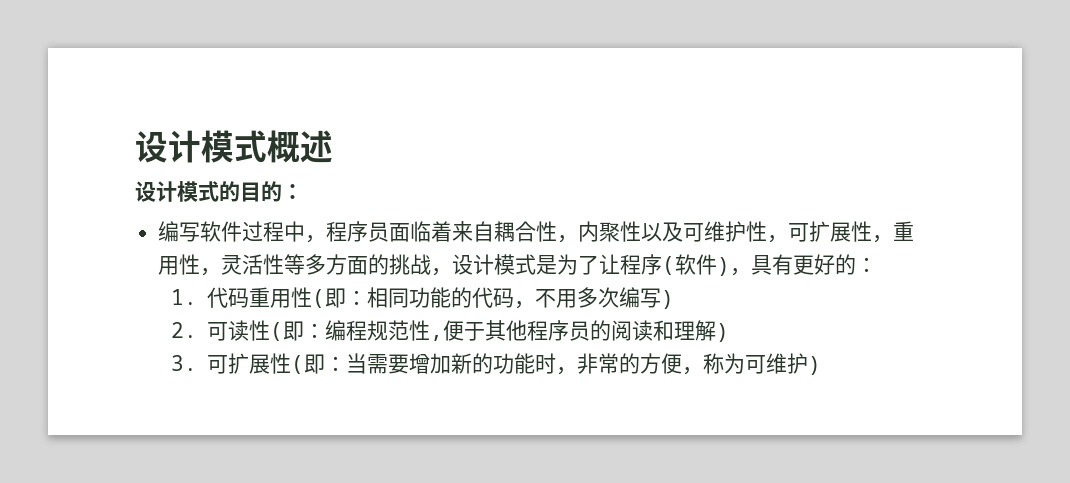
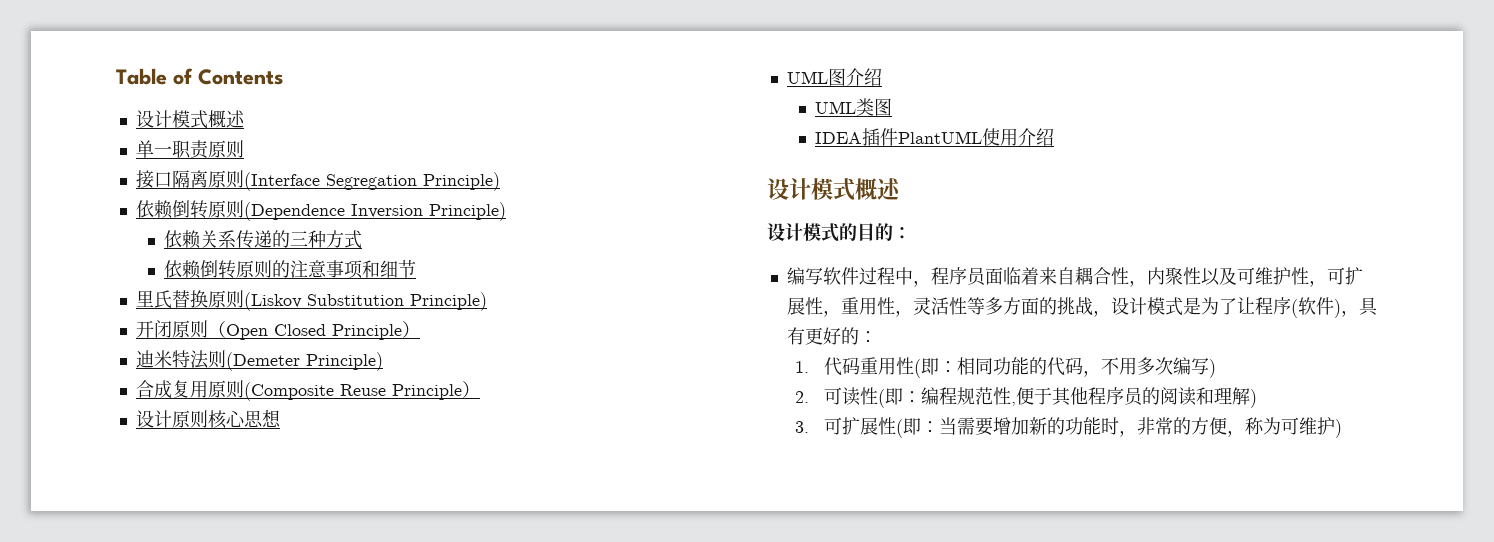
+ Table of Contents
+ 设计模式概述
+ 单一职责原则
+ 接口隔离原则(Interface Segregation Principle)
+ 依赖倒转原则(Dependence Inversion Principle)
+ 依赖关系传递的三种方式
+ 依赖倒转原则的注意事项和细节
+ 里氏替换原则(Liskov Substitution Principle)
+ 开闭原则（Open Closed Principle）
+ 迪米特法则(Demeter Principle)
+ 合成复用原则(Composite Reuse Principle）
+ 设计原则核心思想
+ UML图介绍
+ UML类图
+ IDEA插件PlantUML使用介绍

